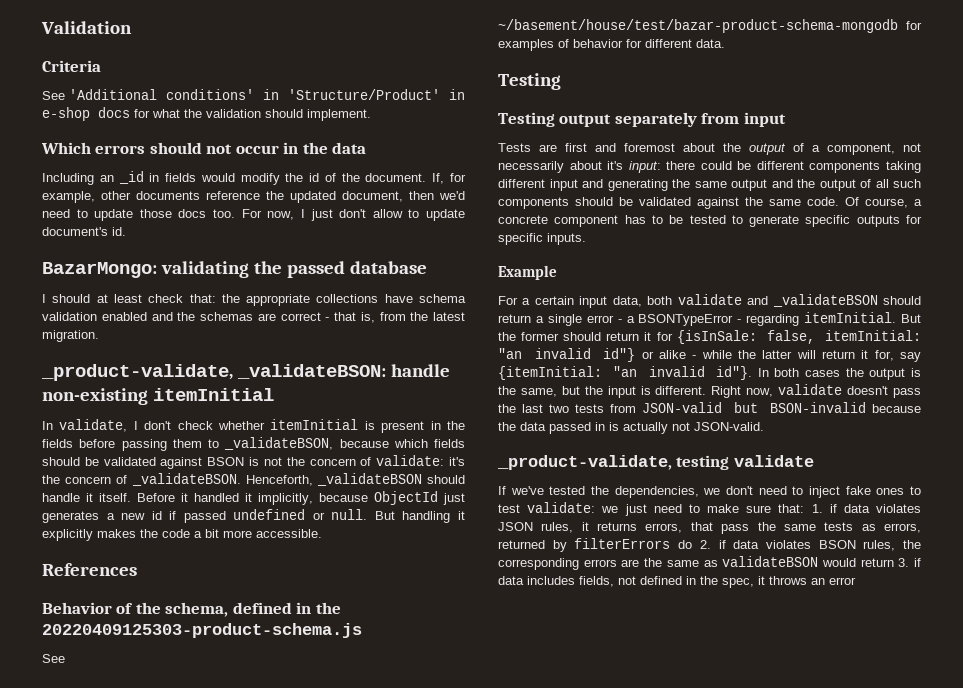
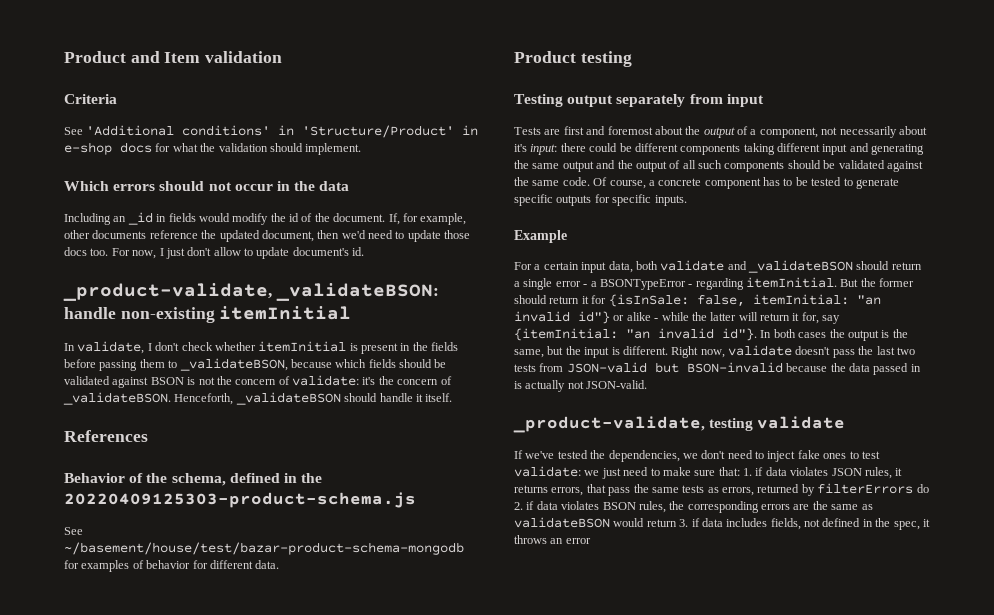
- Validation
+ Product and Item validation
- BazarMongo: validating the passed database
- I should at least check that: the appropriate collections have schema validation enabled and the schemas are correct - that is, from the latest migration.
- Before it handled it implicitly, because ObjectId just generates a new id if passed undefined or null. But handling it explicitly makes the code a bit more accessible.
  See ~/basement/house/test/bazar-product-schema-mongodb for examples of behavior for different data.
- Testing
+ Product testing

